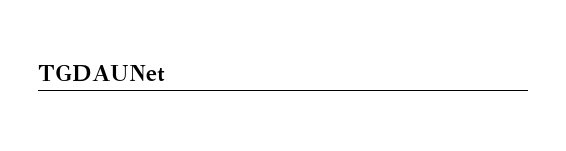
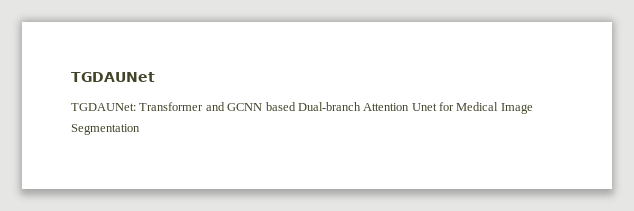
+ TGDAUNet: Transformer and GCNN based Dual-branch Attention Unet for Medical Image Segmentation

